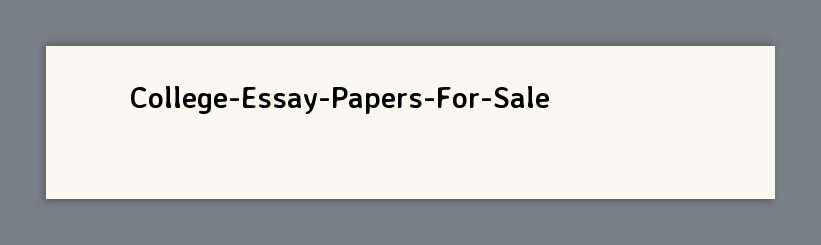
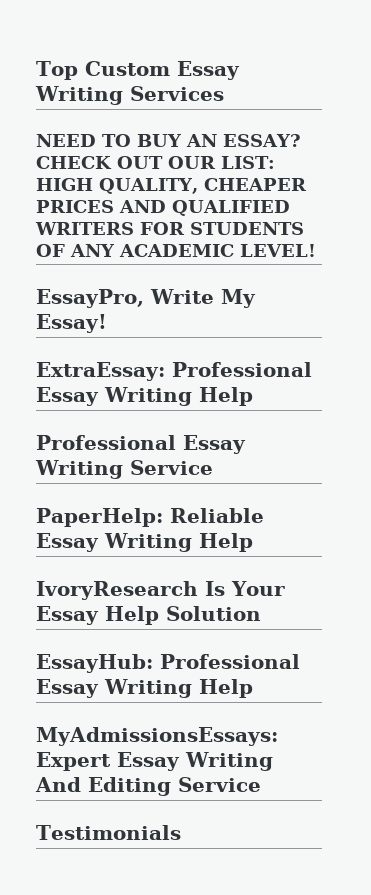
- College-Essay-Papers-For-Sale
+ Top Custom Essay Writing Services
+ NEED TO BUY AN ESSAY? CHECK OUT OUR LIST: HIGH QUALITY, CHEAPER PRICES AND QUALIFIED WRITERS FOR STUDENTS OF ANY ACADEMIC LEVEL!
+ EssayPro, Write My Essay!
+ ExtraEssay: Professional Essay Writing Help
+ Professional Essay Writing Service
+ PaperHelp: Reliable Essay Writing Help
+ IvoryResearch Is Your Essay Help Solution
+ EssayHub: Professional Essay Writing Help
+ MyAdmissionsEssays: Expert Essay Writing And Editing Service
+ Testimonials

